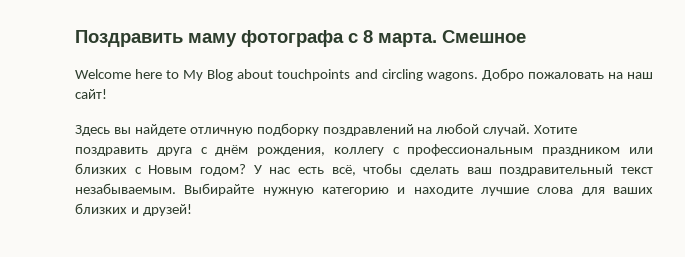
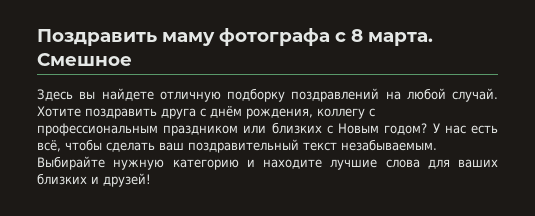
- Welcome here to My Blog about touchpoints and circling wagons. Добро пожаловать на наш сайт!

